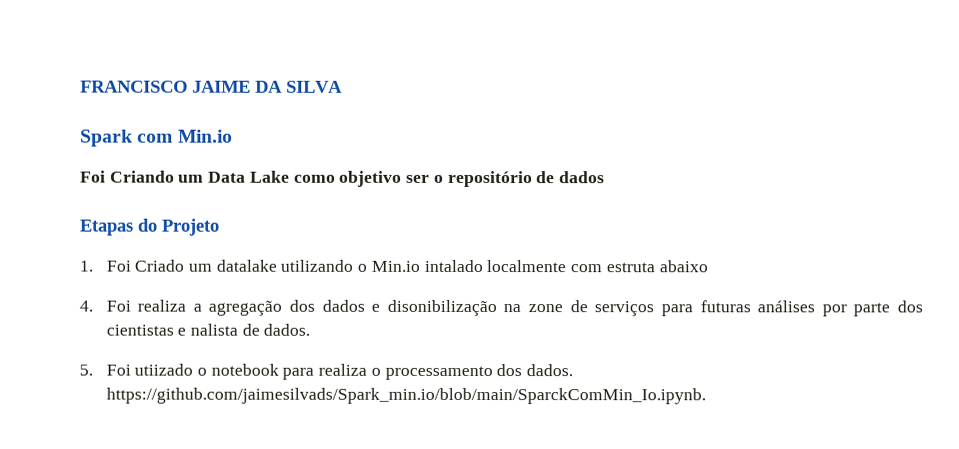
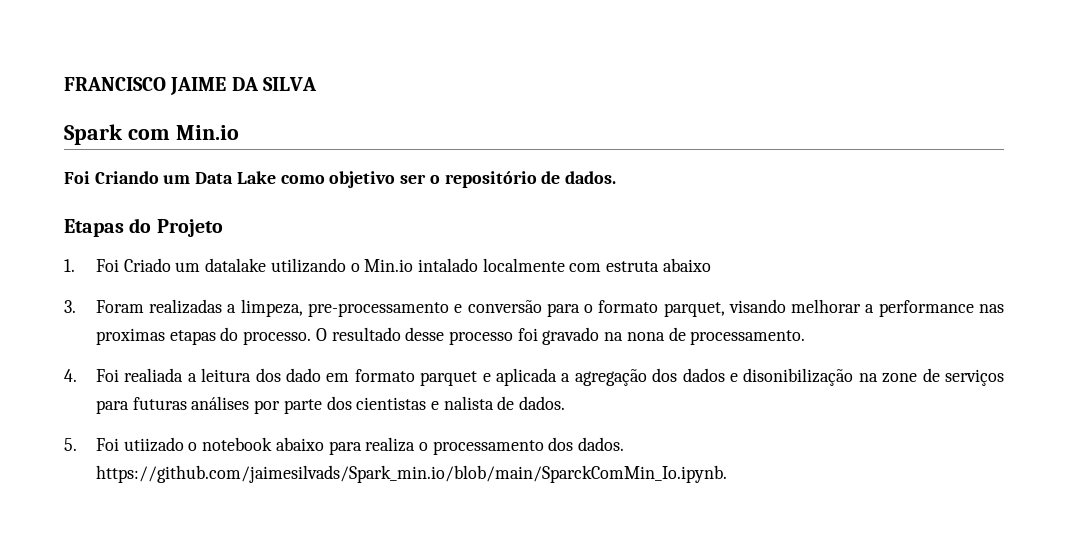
- Foi Criando um Data Lake como objetivo ser o repositório de dados
+ Foi Criando um Data Lake como objetivo ser o repositório de dados.
- 4. Foi realiza a agregação dos dados e disonibilização na zone de serviços para futuras análises por parte dos cientistas e nalista de dados.
+ 3. Foram realizadas a limpeza, pre-processamento e conversão para o formato parquet, visando melhorar a performance nas proximas etapas do processo. O resultado desse processo foi gravado na nona de processamento.
+ 4. Foi realiada a leitura dos dado em formato parquet e aplicada a agregação dos dados e disonibilização na zone de serviços para futuras análises por parte dos cientistas e nalista de dados.
- 5. Foi utiizado o notebook para realiza o processamento dos dados. https://github.com/jaimesilvads/Spark_min.io/blob/main/SparckComMin_Io.ipynb.
+ 5. Foi utiizado o notebook abaixo para realiza o processamento dos dados. https://github.com/jaimesilvads/Spark_min.io/blob/main/SparckComMin_Io.ipynb.

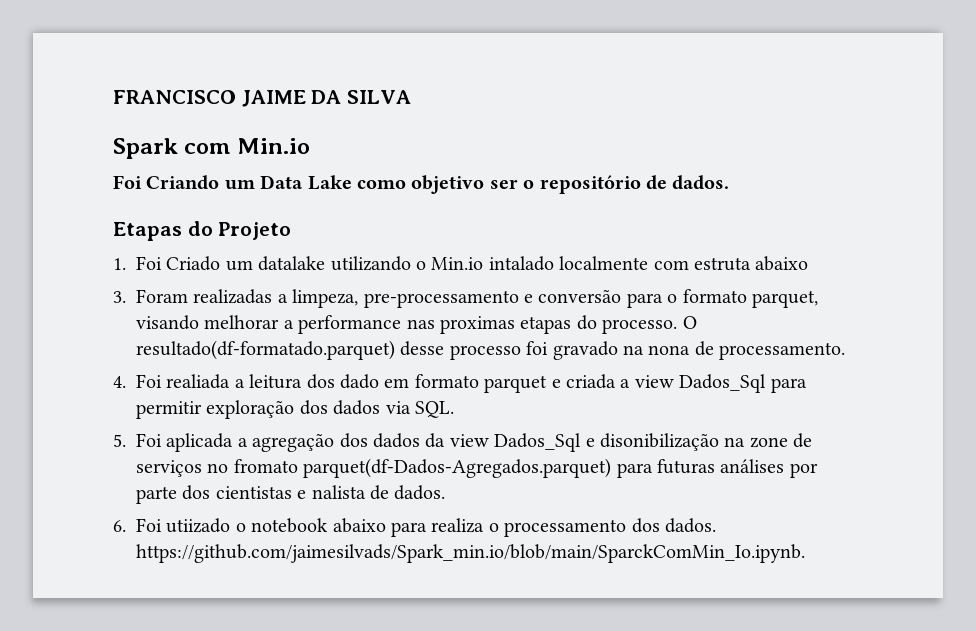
- O resultado desse processo foi gravado na nona de processamento.
+ O resultado(df-formatado.parquet) desse processo foi gravado na nona de processamento.
- 4. Foi realiada a leitura dos dado em formato parquet e aplicada a agregação dos dados e disonibilização na zone de serviços para futuras análises por parte dos cientistas e nalista de dados.
+ 4. Foi realiada a leitura dos dado em formato parquet e criada a view Dados_Sql para permitir exploração dos dados via SQL.
+ 5. Foi aplicada a agregação dos dados da view Dados_Sql e disonibilização na zone de serviços no fromato parquet(df-Dados-Agregados.parquet) para futuras análises por parte dos cientistas e nalista de dados.
- 5. Foi utiizado o notebook abaixo para realiza o processamento dos dados. https://github.com/jaimesilvads/Spark_min.io/blob/main/SparckComMin_Io.ipynb.
+ 6. Foi utiizado o notebook abaixo para realiza o processamento dos dados. https://github.com/jaimesilvads/Spark_min.io/blob/main/SparckComMin_Io.ipynb.

